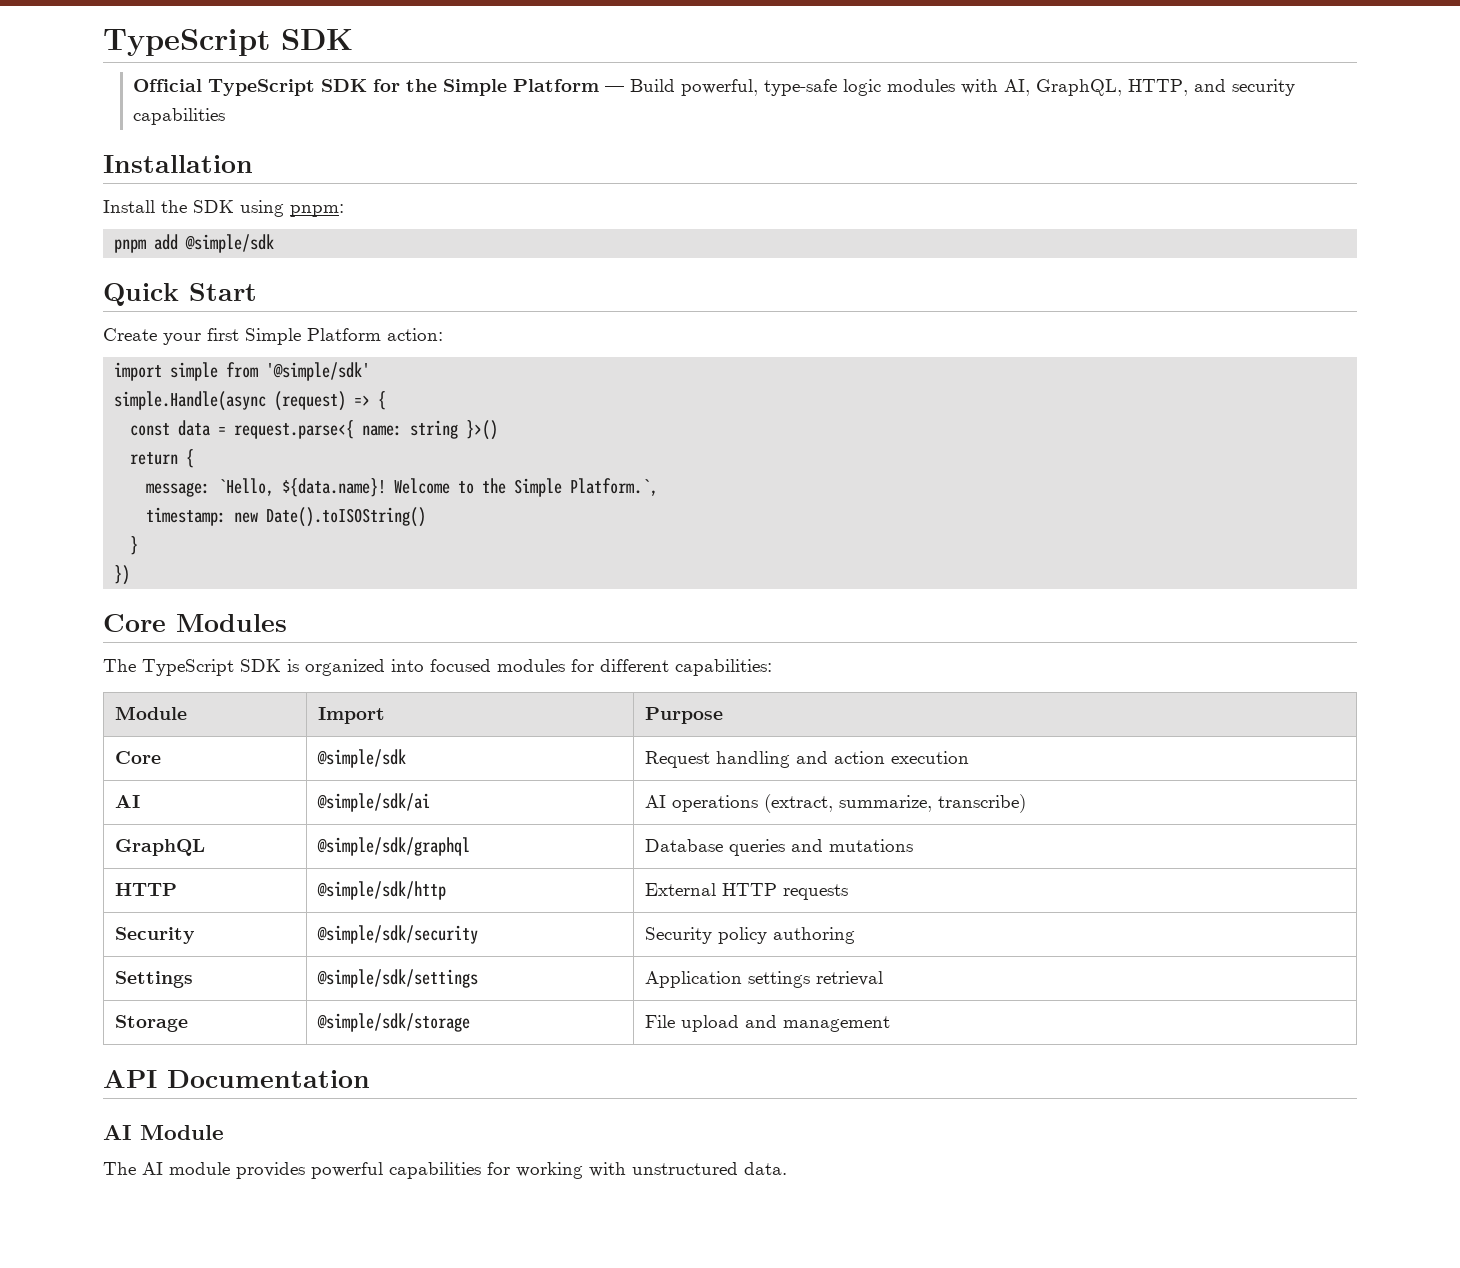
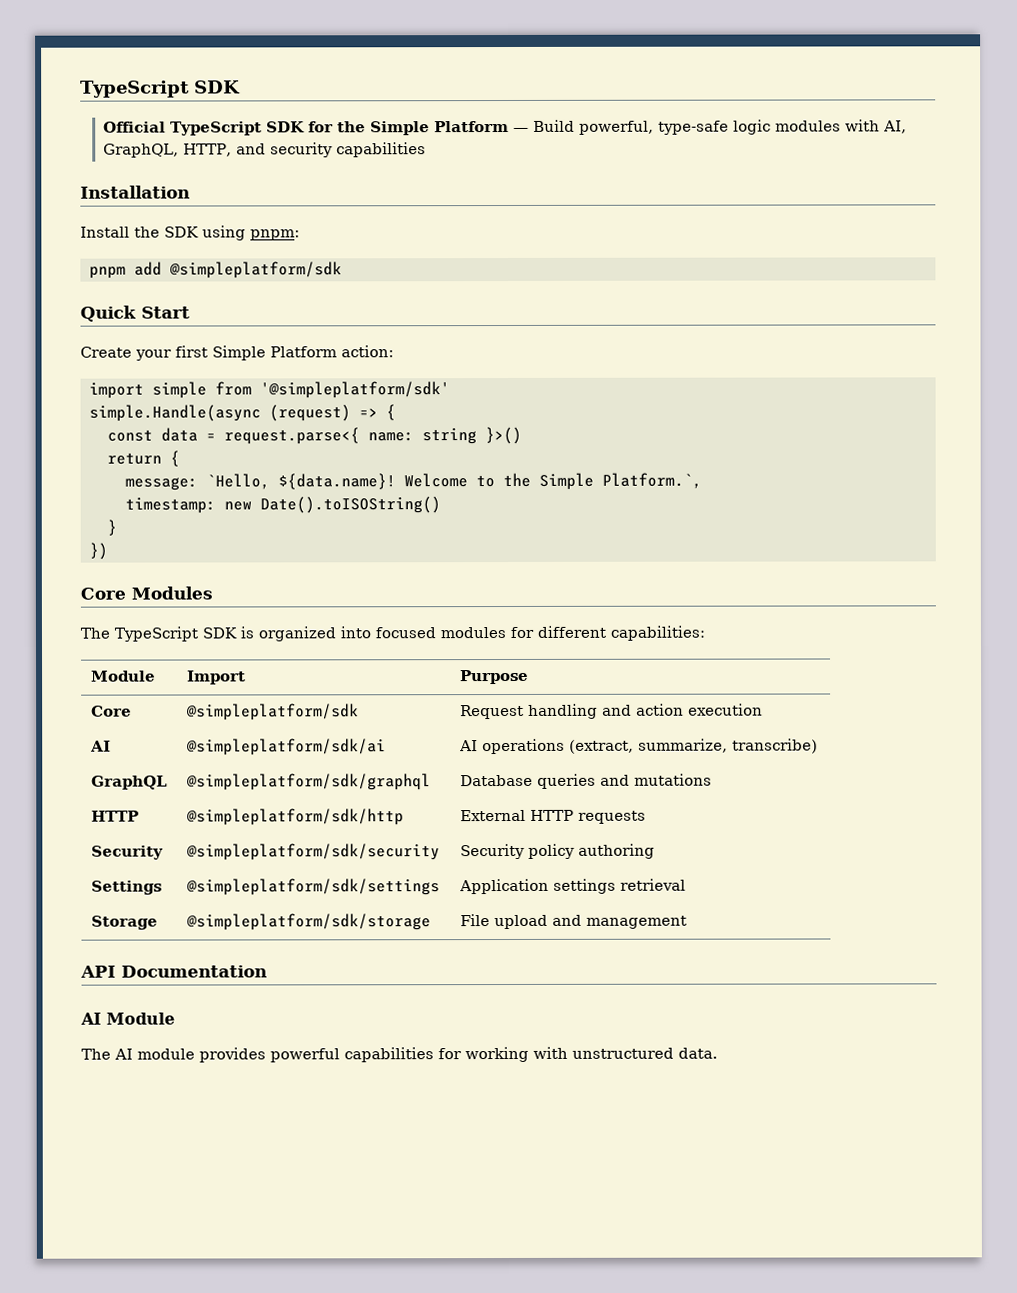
- pnpm add @simple/sdk
+ pnpm add @simpleplatform/sdk
- import simple from '@simple/sdk'
+ import simple from '@simpleplatform/sdk'
- Core | @simple/sdk | Request handling and action execution
+ Core | @simpleplatform/sdk | Request handling and action execution
- AI | @simple/sdk/ai | AI operations (extract, summarize, transcribe)
+ AI | @simpleplatform/sdk/ai | AI operations (extract, summarize, transcribe)
- GraphQL | @simple/sdk/graphql | Database queries and mutations
+ GraphQL | @simpleplatform/sdk/graphql | Database queries and mutations
- HTTP | @simple/sdk/http | External HTTP requests
+ HTTP | @simpleplatform/sdk/http | External HTTP requests
- Security | @simple/sdk/security | Security policy authoring
+ Security | @simpleplatform/sdk/security | Security policy authoring
- Settings | @simple/sdk/settings | Application settings retrieval
+ Settings | @simpleplatform/sdk/settings | Application settings retrieval
- Storage | @simple/sdk/storage | File upload and management
+ Storage | @simpleplatform/sdk/storage | File upload and management

